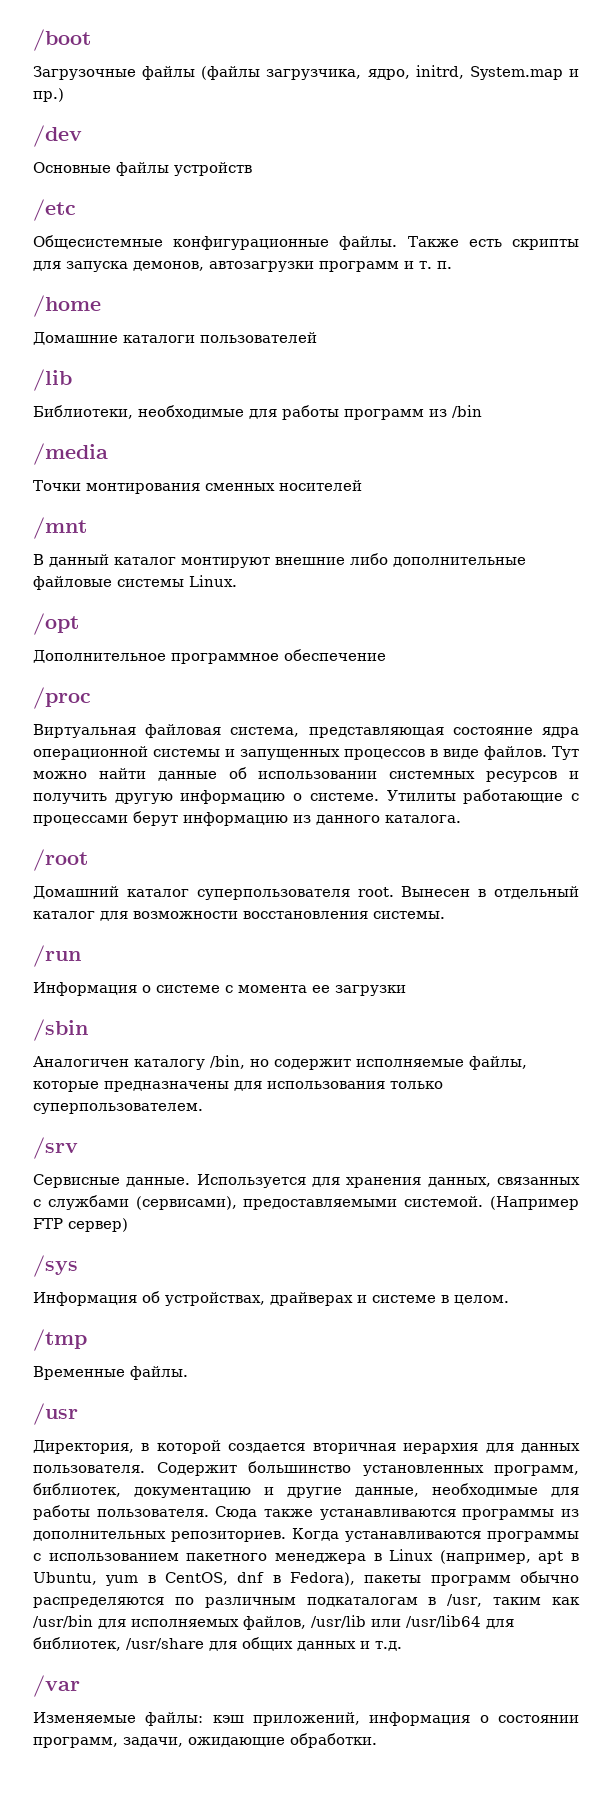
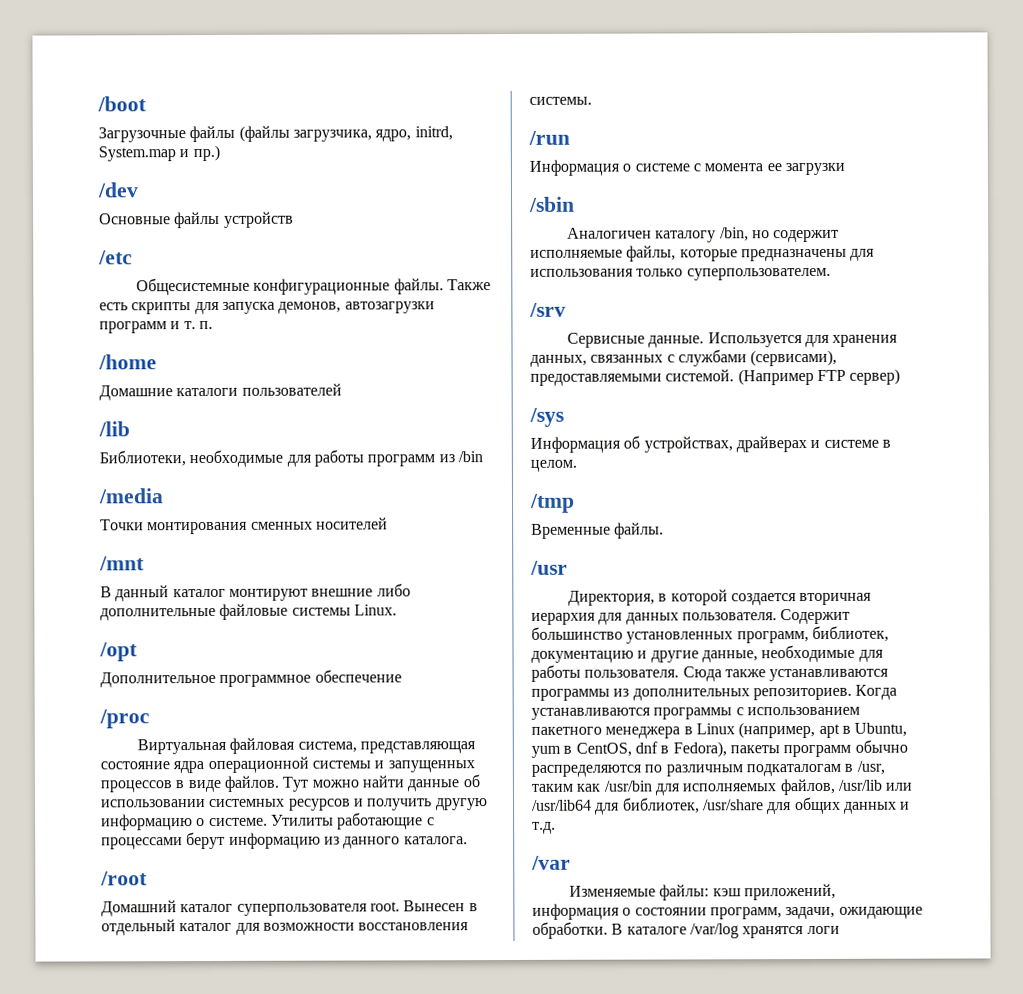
+ В каталоге /var/log хранятся логи

